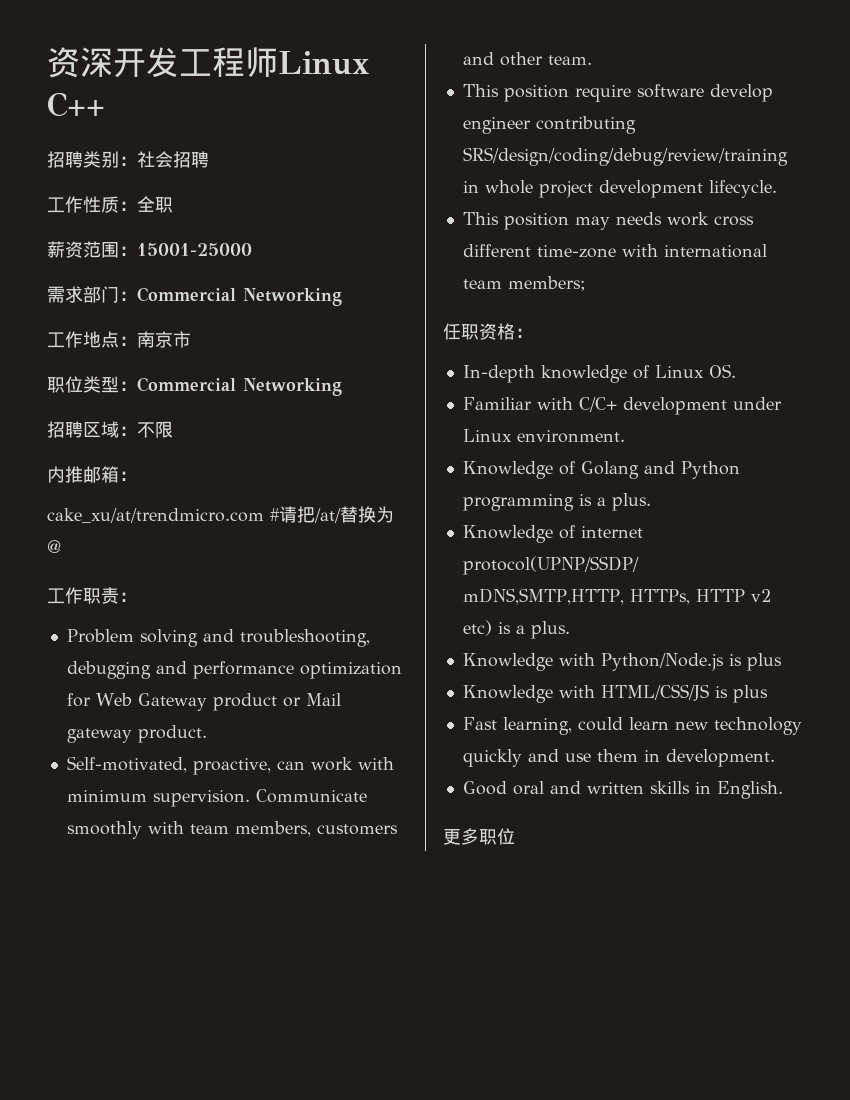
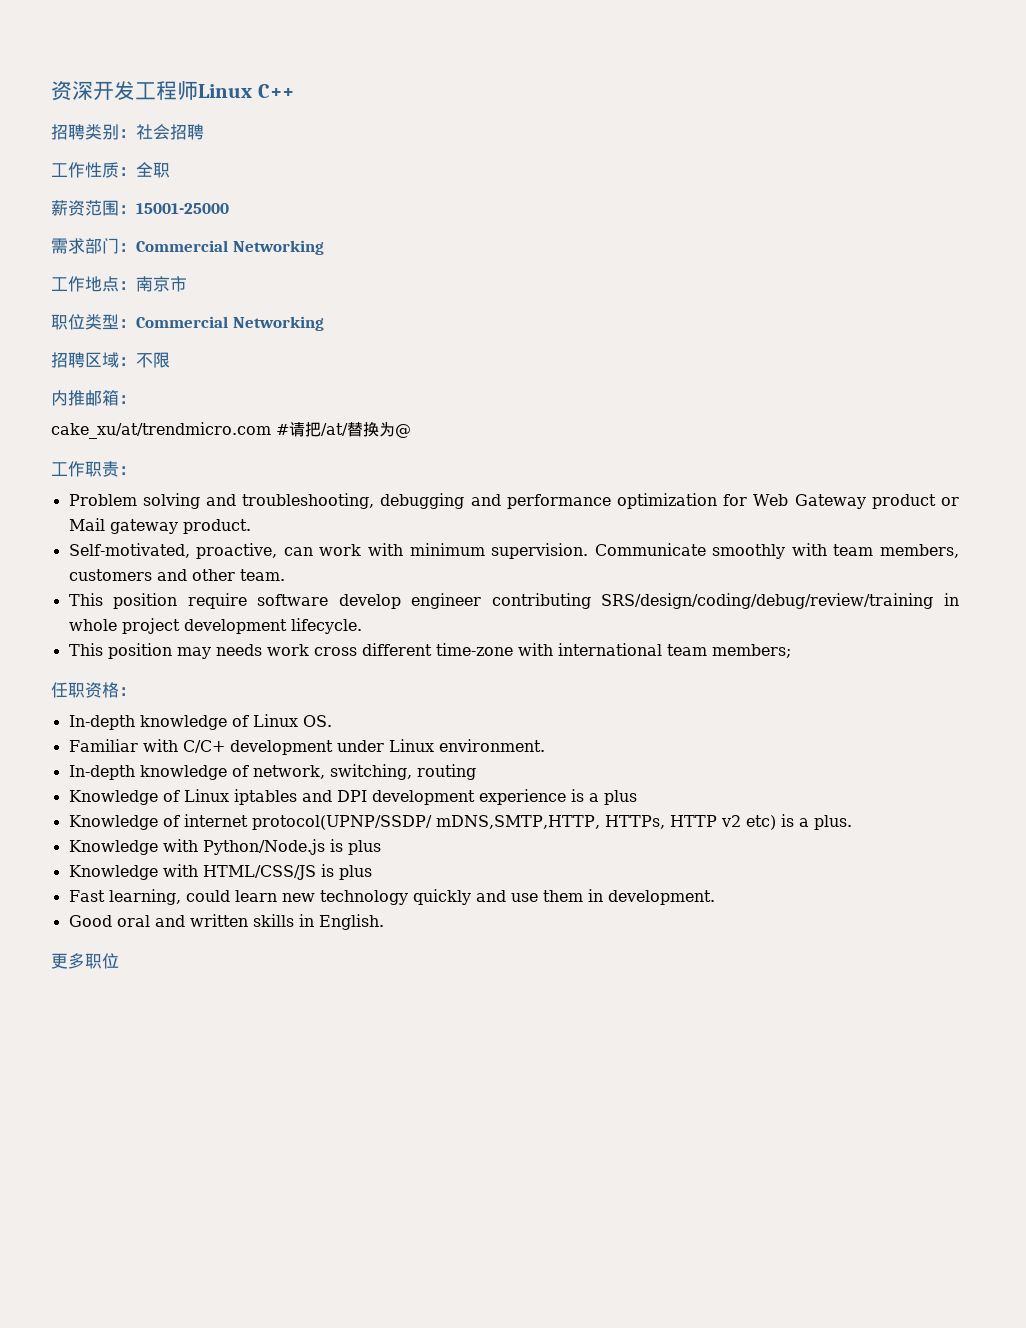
- Knowledge of Golang and Python programming is a plus.
+ In-depth knowledge of network, switching, routing
+ Knowledge of Linux iptables and DPI development experience is a plus

